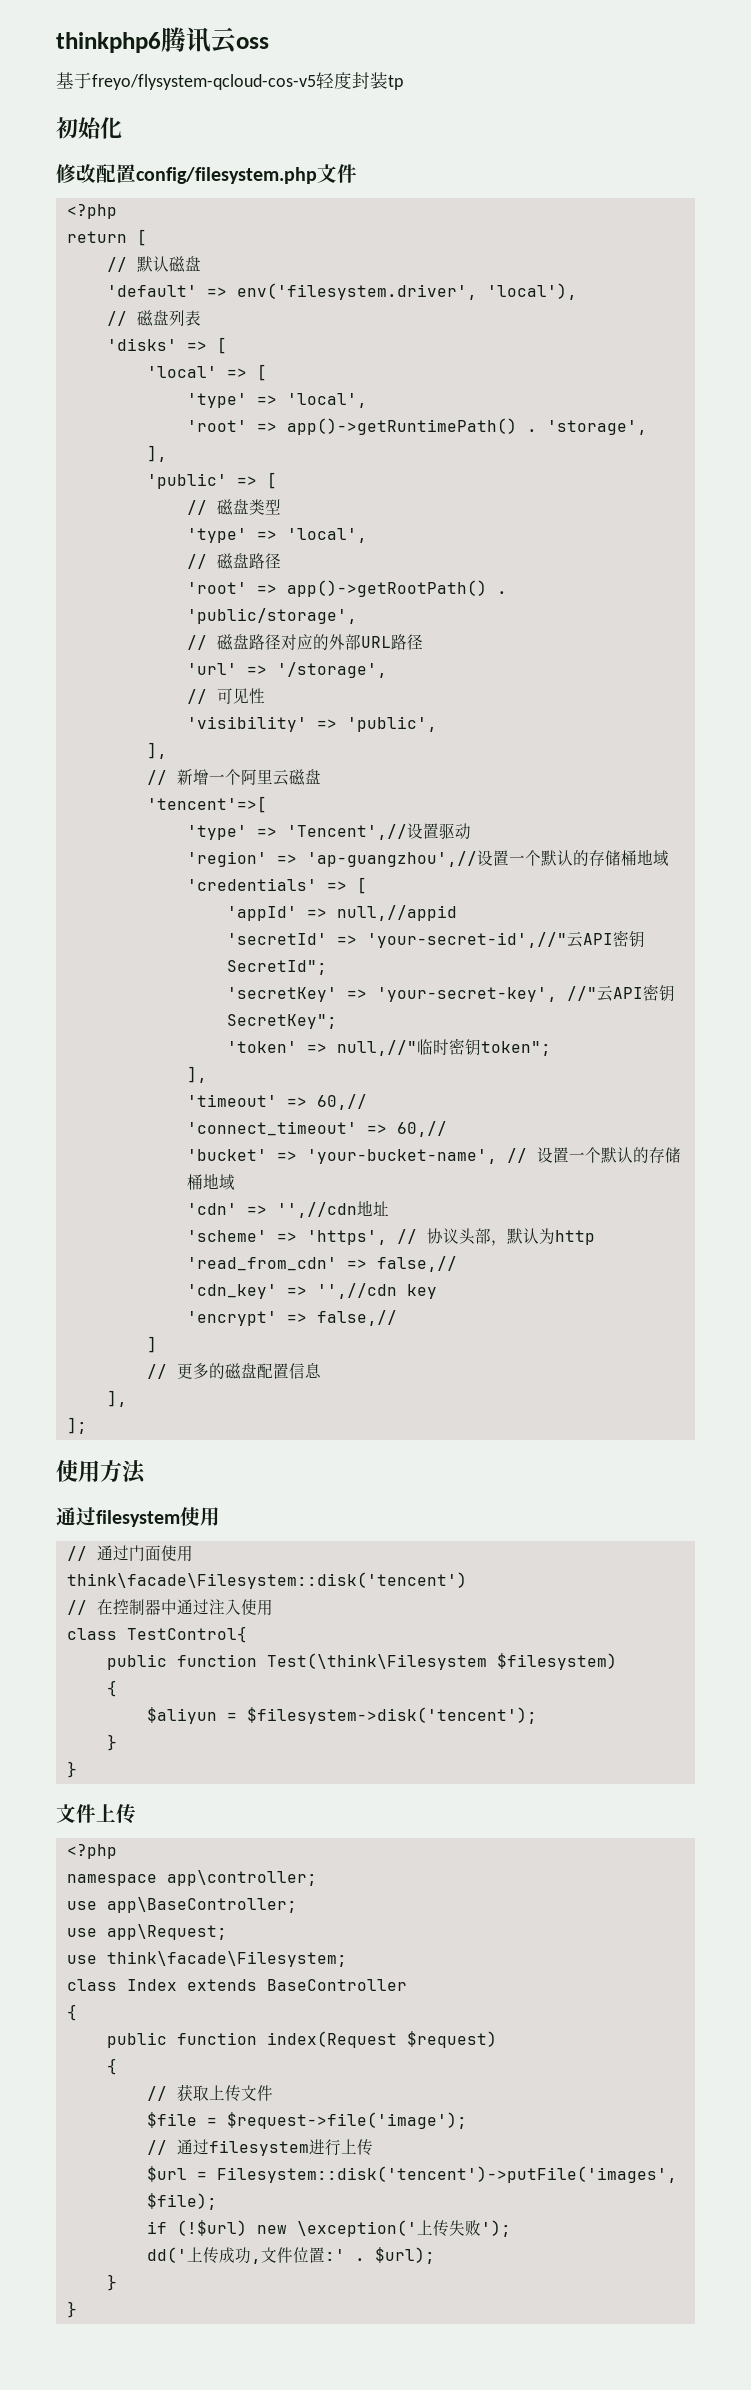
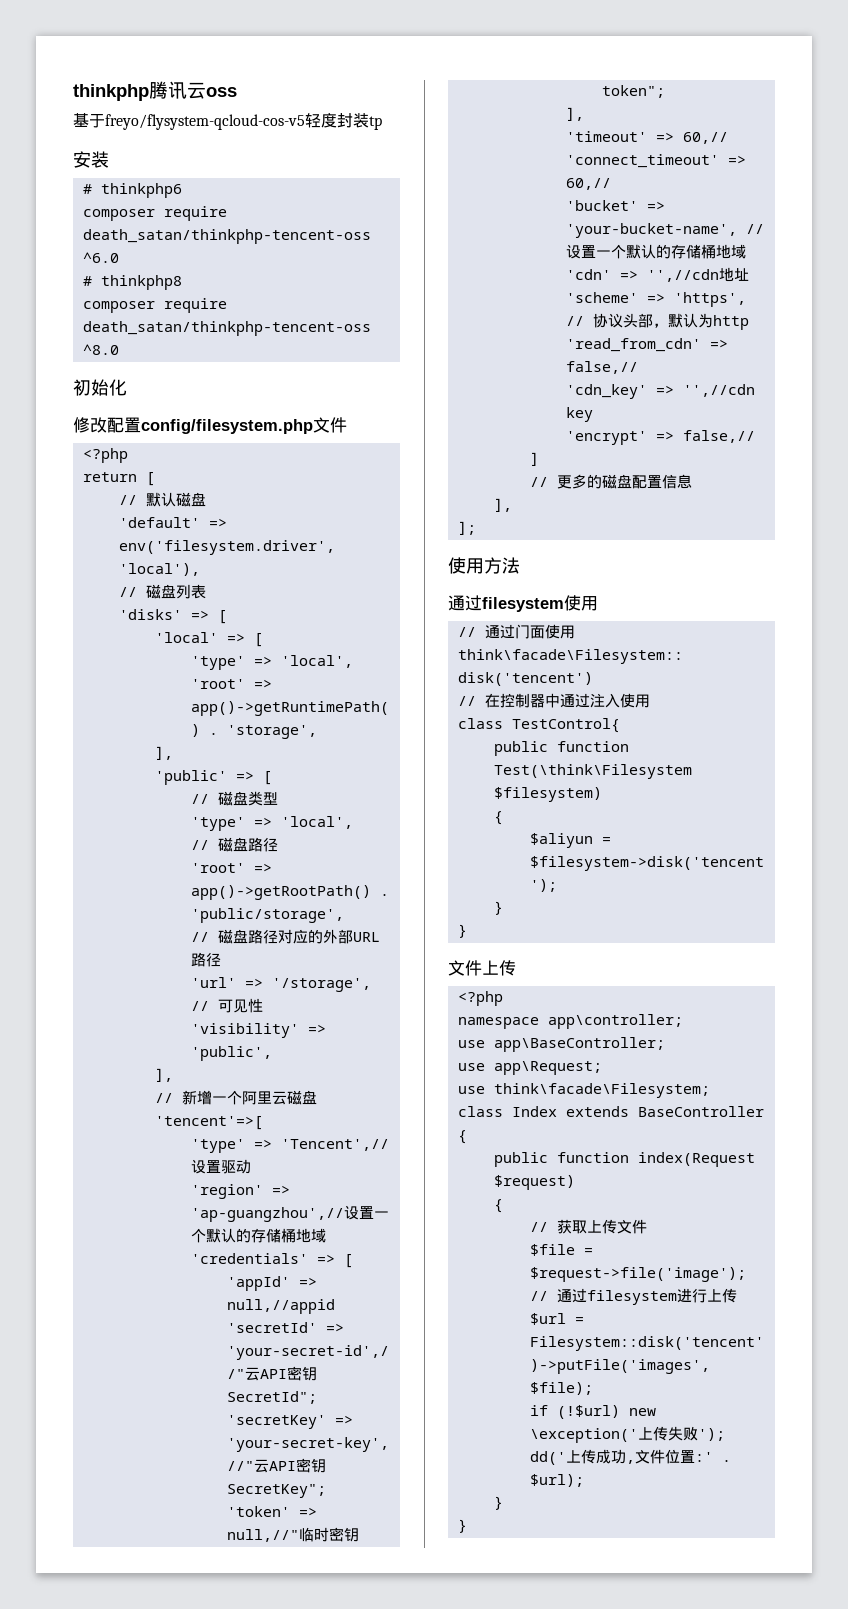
- thinkphp6腾讯云oss
+ thinkphp腾讯云oss
+ 安装
+ # thinkphp6
+ composer require death_satan/thinkphp-tencent-oss ^6.0
+ # thinkphp8
+ composer require death_satan/thinkphp-tencent-oss ^8.0

